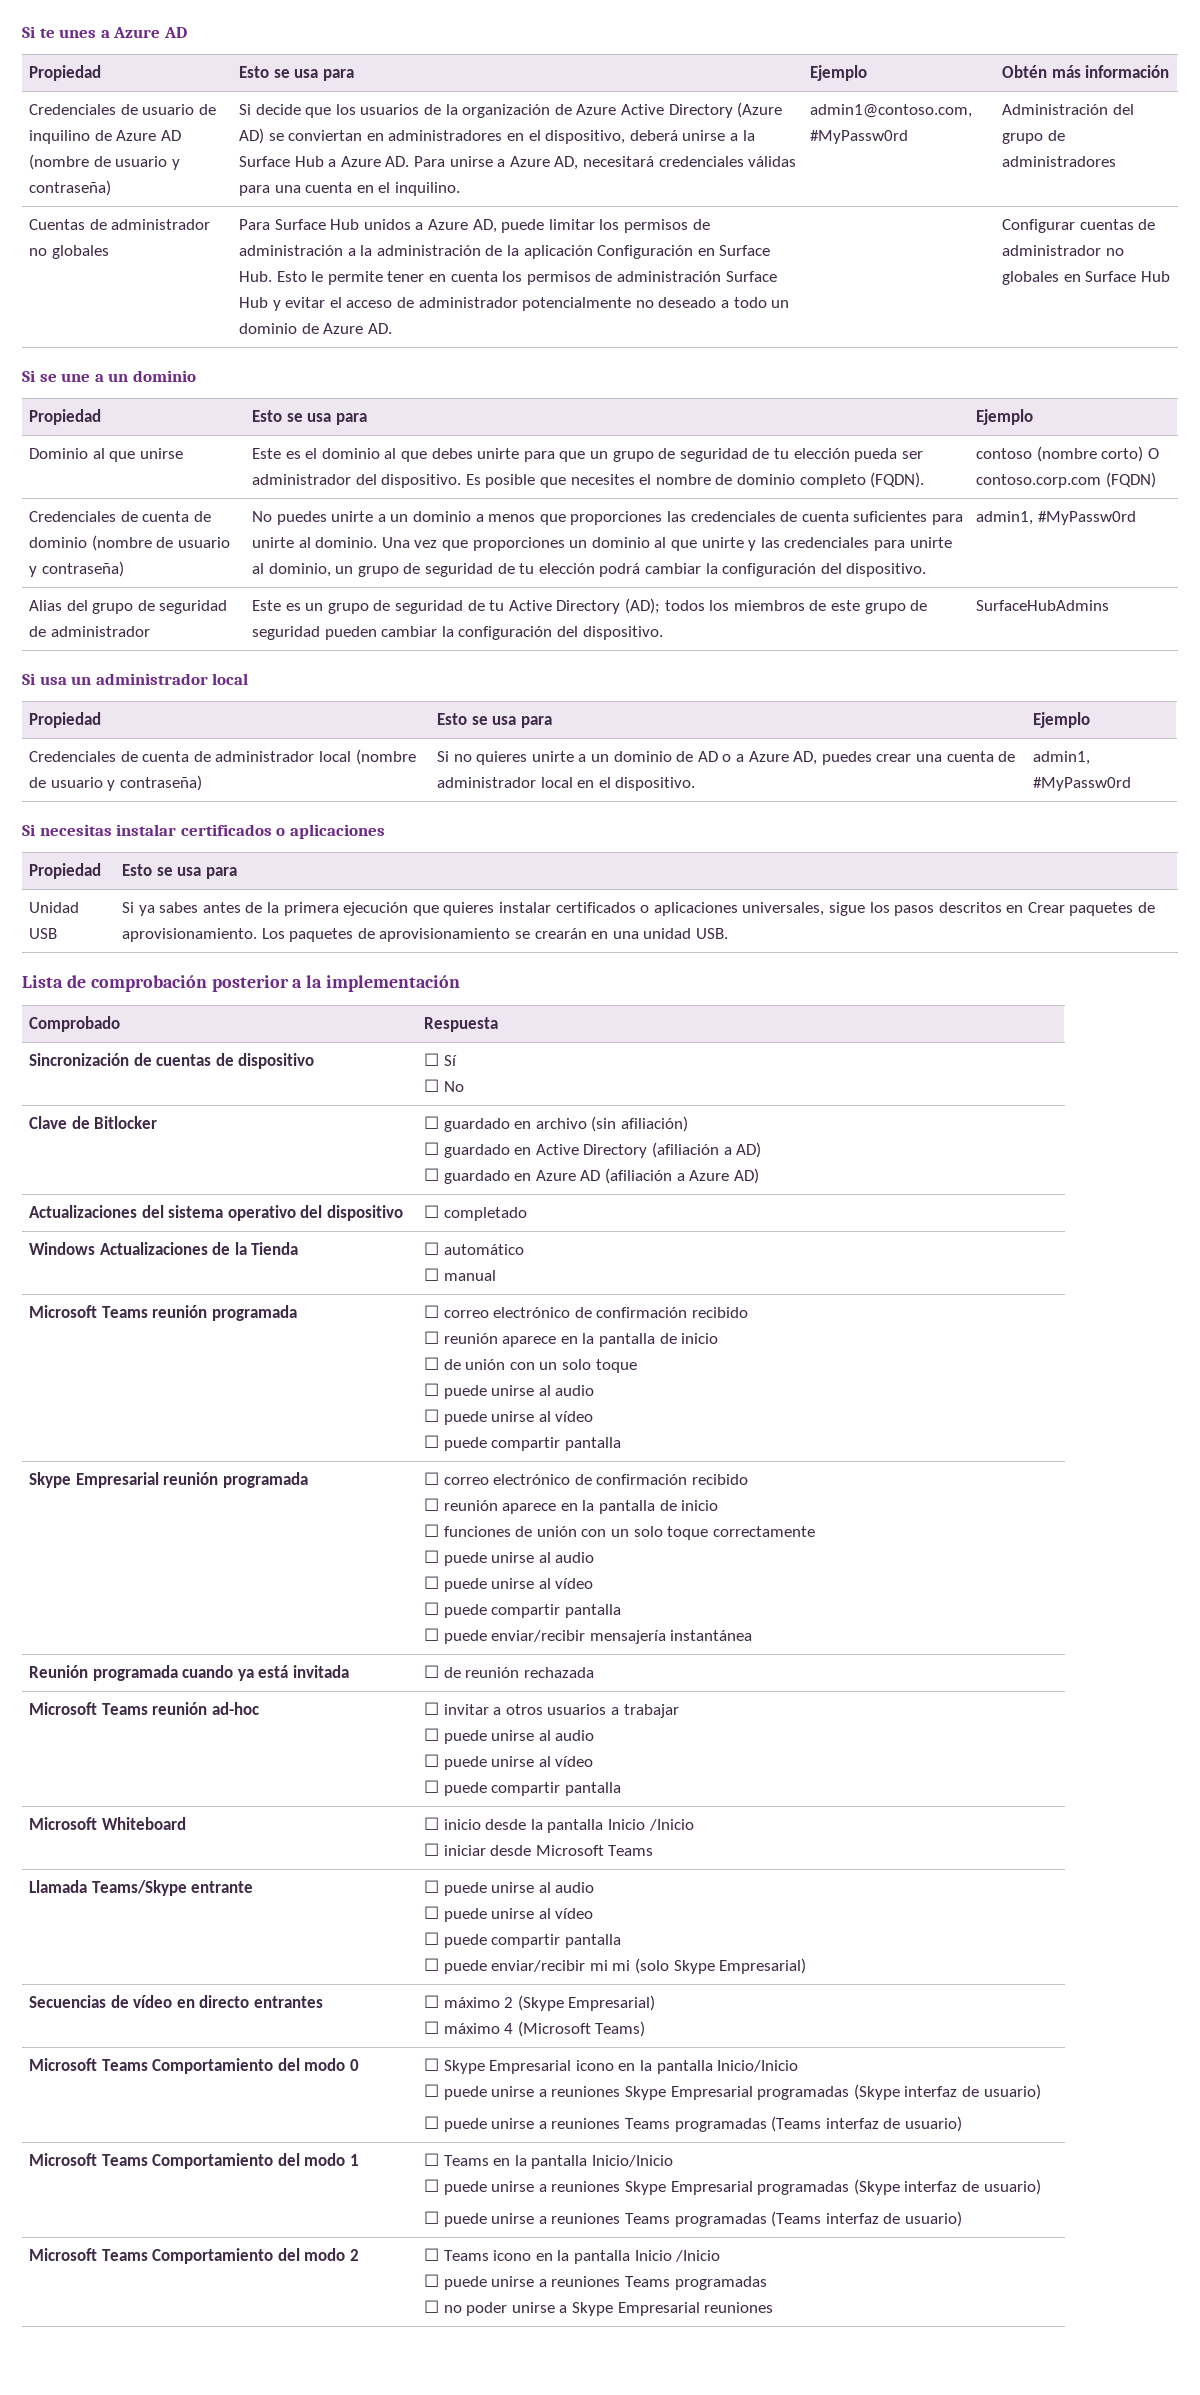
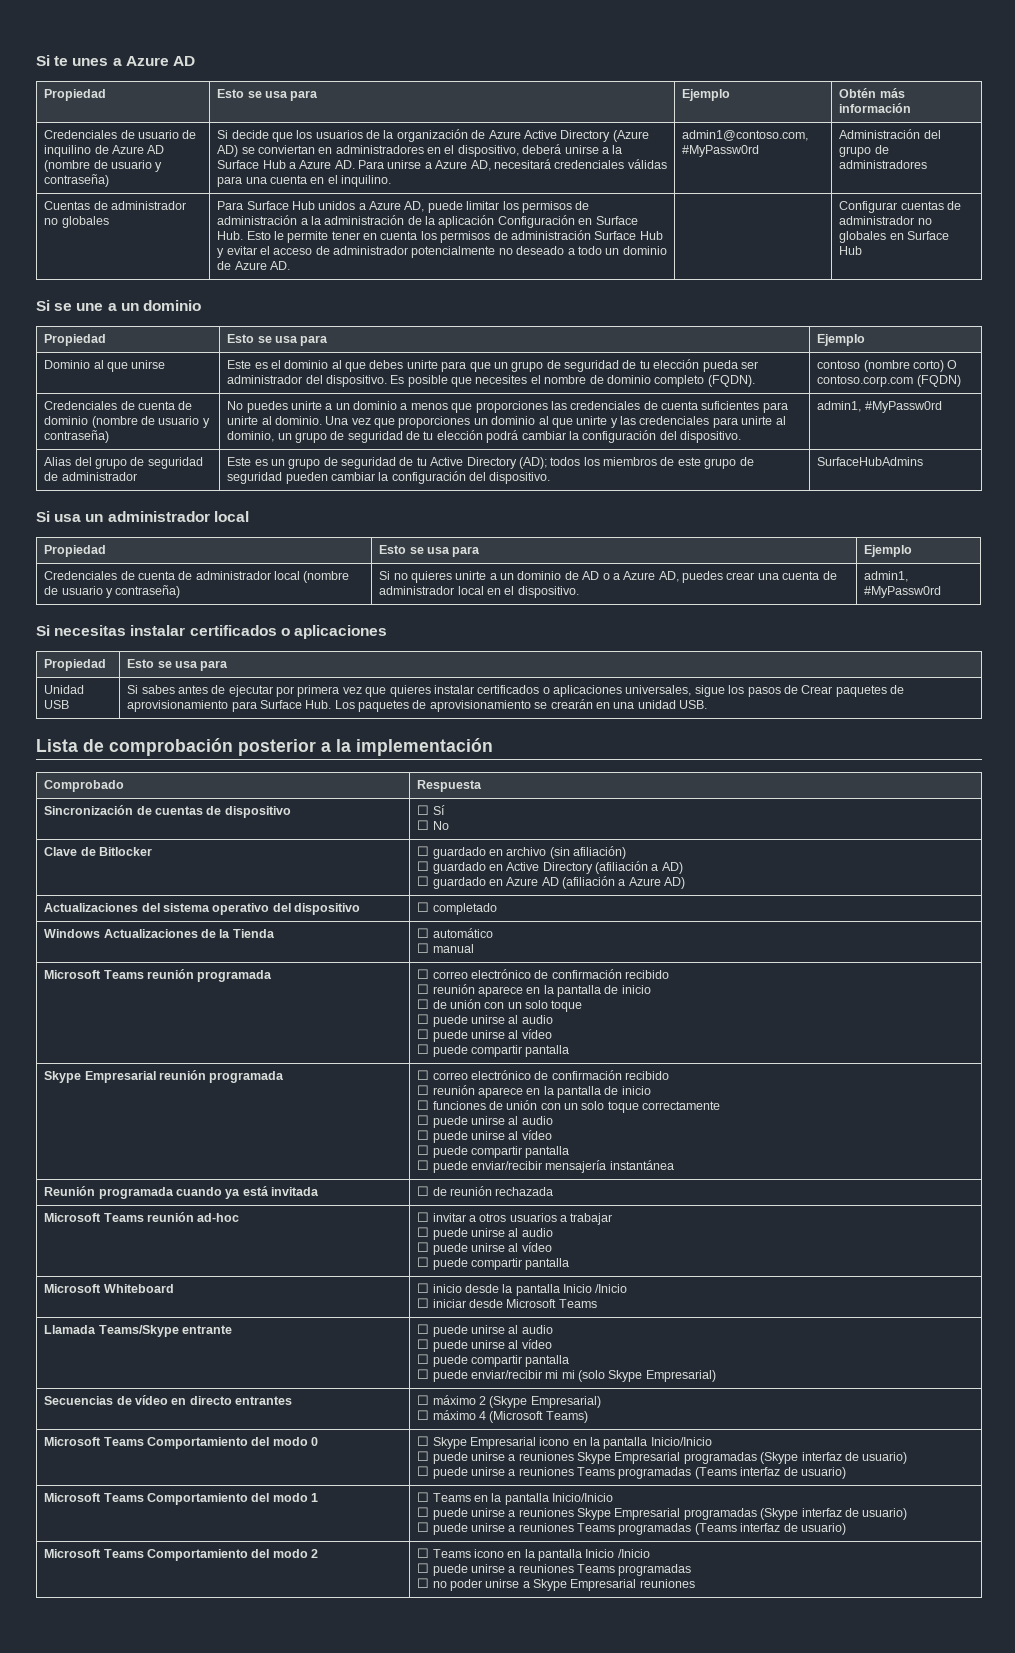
- Unidad USB | Si ya sabes antes de la primera ejecución que quieres instalar certificados o aplicaciones universales, sigue los pasos descritos en Crear paquetes de aprovisionamiento. Los paquetes de aprovisionamiento se crearán en una unidad USB.
+ Unidad USB | Si sabes antes de ejecutar por primera vez que quieres instalar certificados o aplicaciones universales, sigue los pasos de Crear paquetes de aprovisionamiento para Surface Hub. Los paquetes de aprovisionamiento se crearán en una unidad USB.

